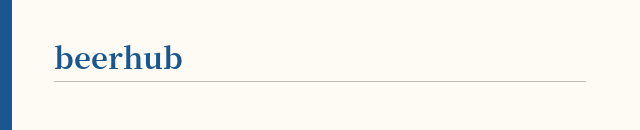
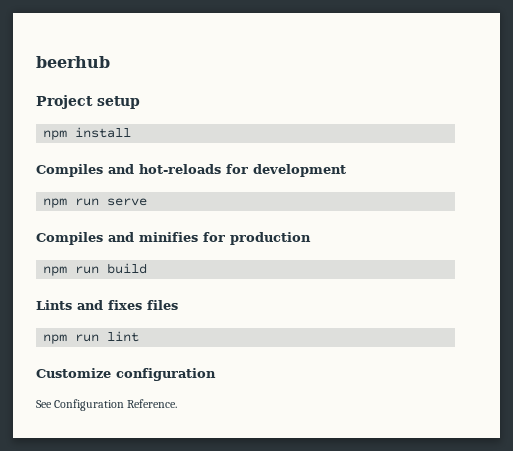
+ Project setup
+ npm install
+ Compiles and hot-reloads for development
+ npm run serve
+ Compiles and minifies for production
+ npm run build
+ Lints and fixes files
+ npm run lint
+ Customize configuration
+ See Configuration Reference.

